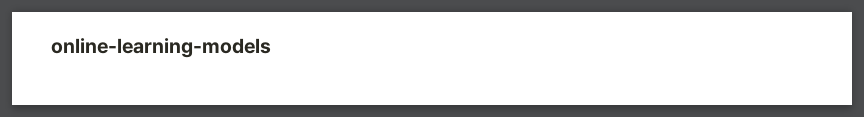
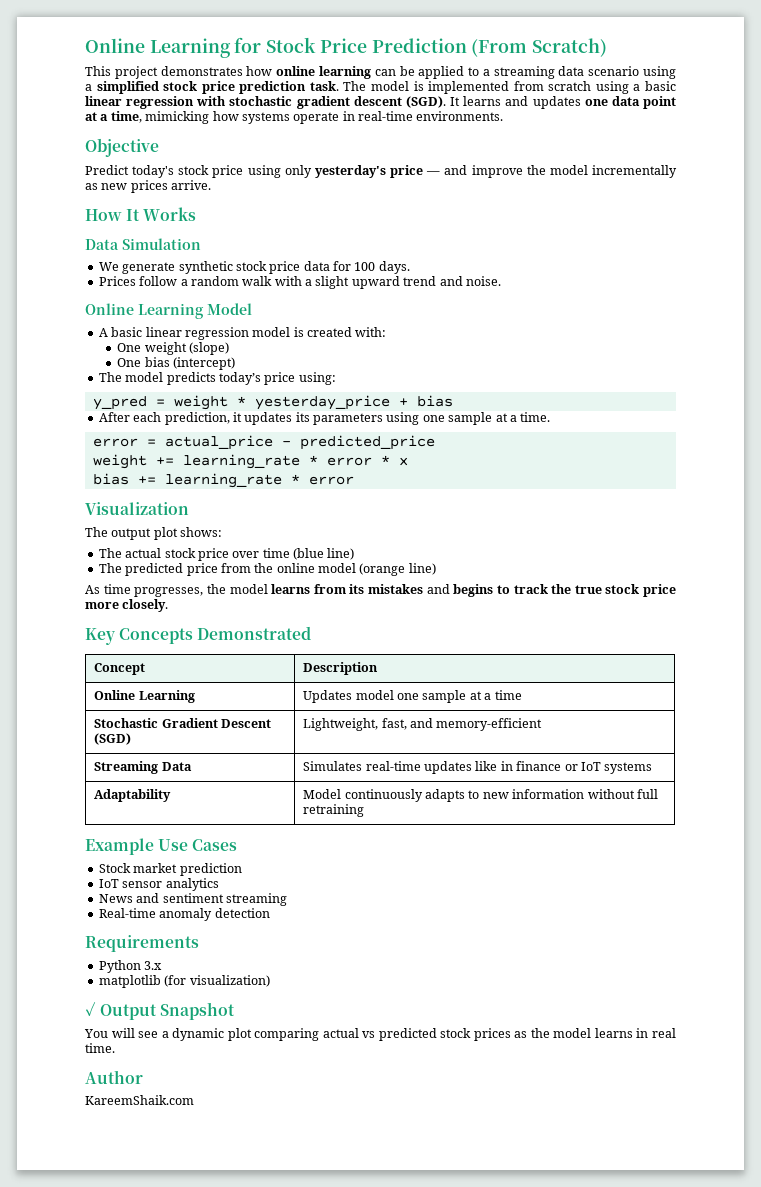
- online-learning-models
+ Online Learning for Stock Price Prediction (From Scratch)
+ This project demonstrates how online learning can be applied to a streaming data scenario using a simplified stock price prediction task. The model is implemented from scratch using a basic linear regression with stochastic gradient descent (SGD). It learns and updates one data point at a time, mimicking how systems operate in real-time environments.
+ Objective
+ Predict today's stock price using only yesterday's price — and improve the model incrementally as new prices arrive.
+ How It Works
+ Data Simulation
+ We generate synthetic stock price data for 100 days.
+ Prices follow a random walk with a slight upward trend and noise.
+ Online Learning Model
+ A basic linear regression model is created with:
+ One weight (slope)
+ One bias (intercept)
+ The model predicts today’s price using:
+ y_pred = weight * yesterday_price + bias
+ After each prediction, it updates its parameters using one sample at a time.
+ error = actual_price - predicted_price
+ weight += learning_rate * error * x
+ bias += learning_rate * error
+ Visualization
+ The output plot shows:
+ The actual stock price over time (blue line)
+ The predicted price from the online model (orange line)
+ As time progresses, the model learns from its mistakes and begins to track the true stock price more closely.
+ Key Concepts Demonstrated
+ Concept | Description
+ Online Learning | Updates model one sample at a time
+ Stochastic Gradient Descent (SGD) | Lightweight, fast, and memory-efficient
+ Streaming Data | Simulates real-time updates like in finance or IoT systems
+ Adaptability | Model continuously adapts to new information without full retraining
+ Example Use Cases
+ Stock market prediction
+ IoT sensor analytics
+ News and sentiment streaming
+ Real-time anomaly detection
+ Requirements
+ Python 3.x
+ matplotlib (for visualization)
+ ✓ Output Snapshot
+ You will see a dynamic plot comparing actual vs predicted stock prices as the model learns in real time.
+ Author
+ KareemShaik.com

